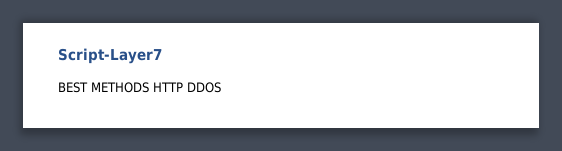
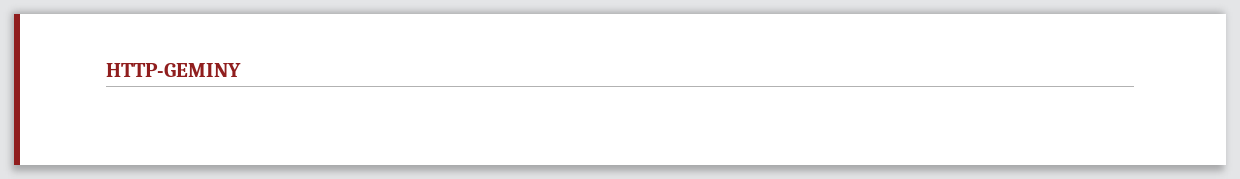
- Script-Layer7
- BEST METHODS HTTP DDOS
+ HTTP-GEMINY

